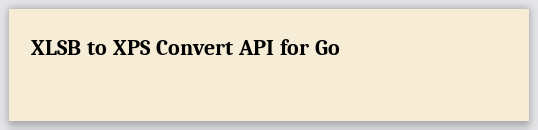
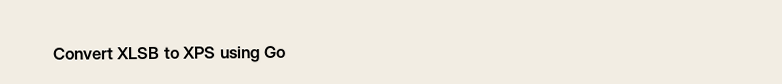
- XLSB to XPS Convert API for Go
+ Convert XLSB to XPS using Go

